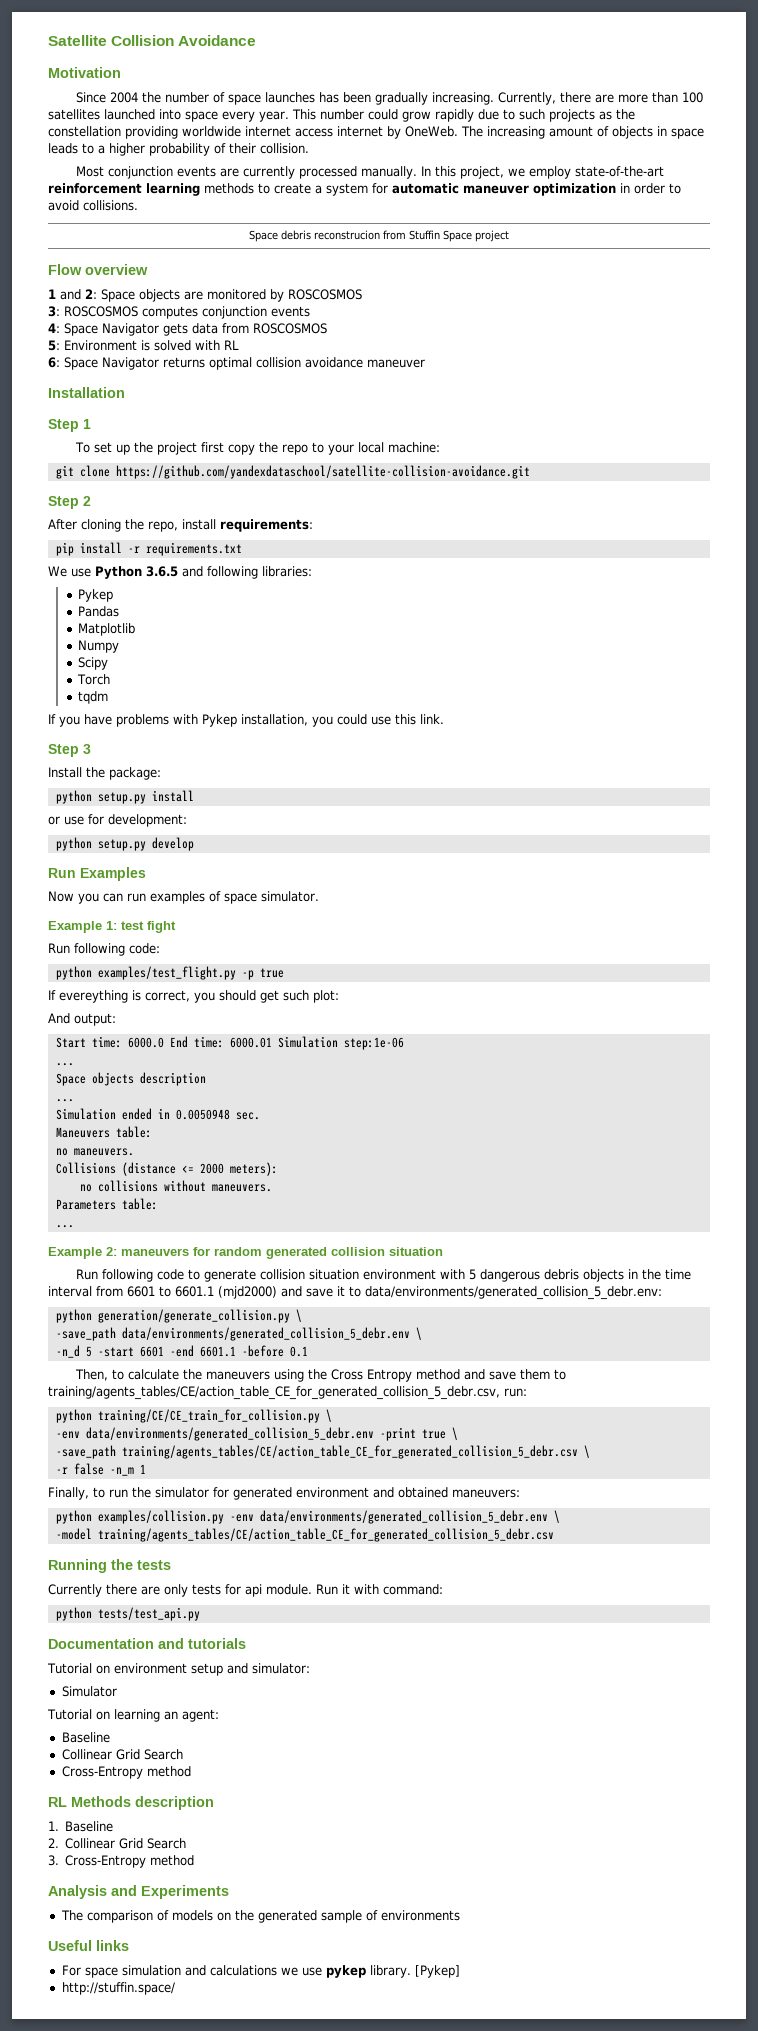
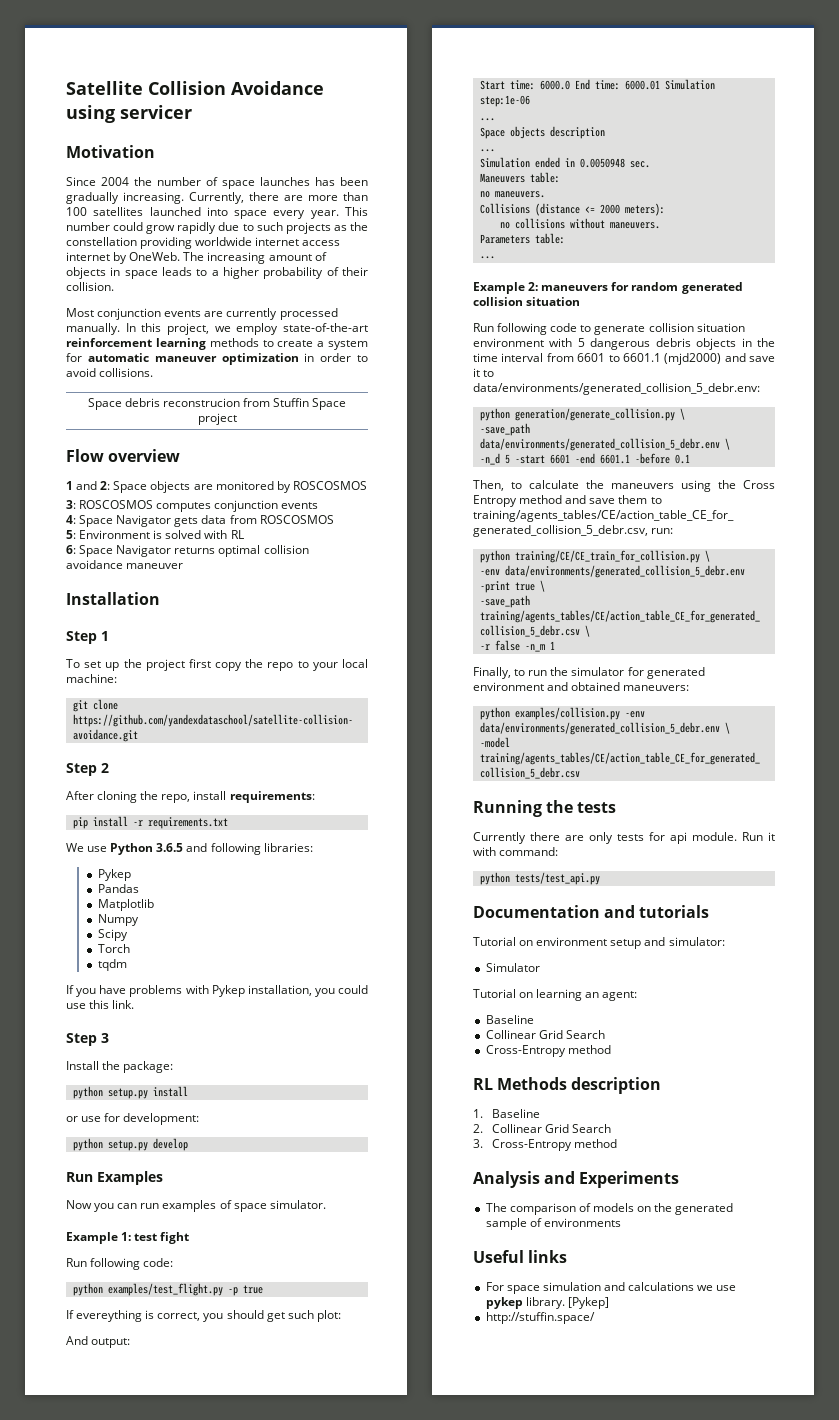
- Satellite Collision Avoidance
+ Satellite Collision Avoidance using servicer

